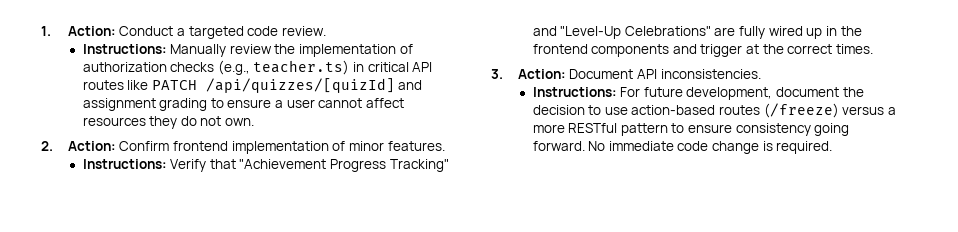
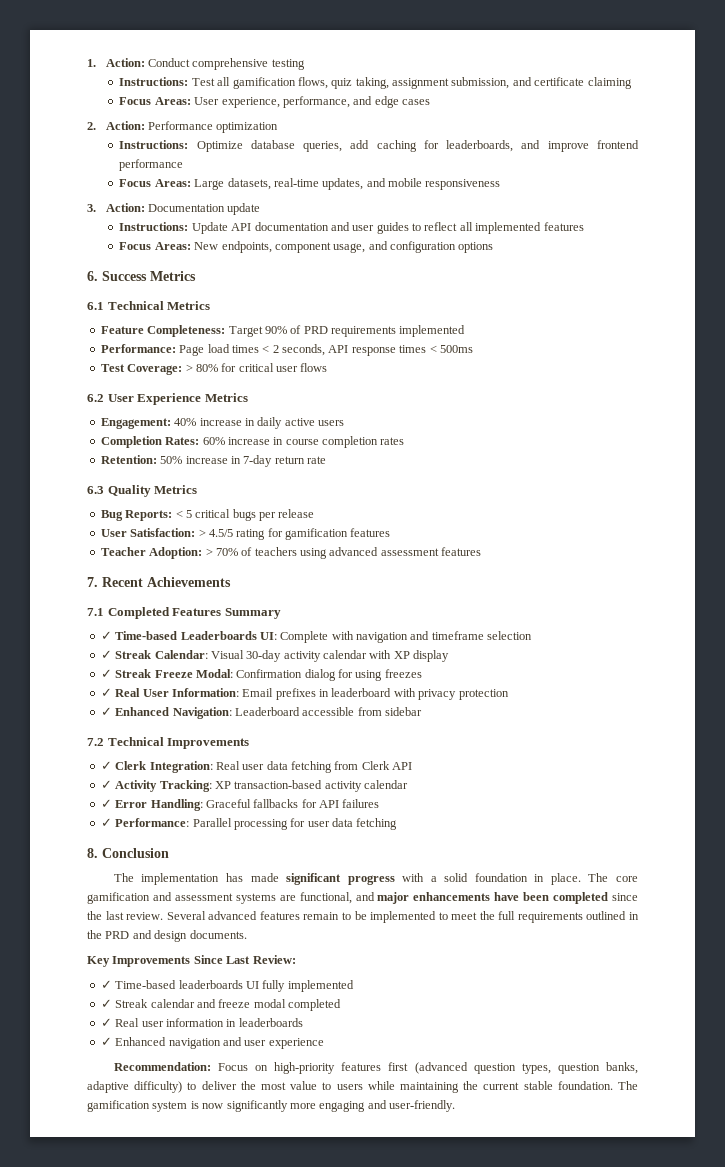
- 1. Action: Conduct a targeted code review.
- Instructions: Manually review the implementation of authorization checks (e.g., teacher.ts) in critical API routes like PATCH /api/quizzes/[quizId] and assignment grading to ensure a user cannot affect resources they do not own.
- 2. Action: Confirm frontend implementation of minor features.
- Instructions: Verify that "Achievement Progress Tracking" and "Level-Up Celebrations" are fully wired up in the frontend components and trigger at the correct times.
- 3. Action: Document API inconsistencies.
- Instructions: For future development, document the decision to use action-based routes (/freeze) versus a more RESTful pattern to ensure consistency going forward. No immediate code change is required.
+ 1. Action: Conduct comprehensive testing
+ Instructions: Test all gamification flows, quiz taking, assignment submission, and certificate claiming
+ Focus Areas: User experience, performance, and edge cases
+ 2. Action: Performance optimization
+ Instructions: Optimize database queries, add caching for leaderboards, and improve frontend performance
+ Focus Areas: Large datasets, real-time updates, and mobile responsiveness
+ 3. Action: Documentation update
+ Instructions: Update API documentation and user guides to reflect all implemented features
+ Focus Areas: New endpoints, component usage, and configuration options
+ 6. Success Metrics
+ 6.1 Technical Metrics
+ Feature Completeness: Target 90% of PRD requirements implemented
+ Performance: Page load times < 2 seconds, API response times < 500ms
+ Test Coverage: > 80% for critical user flows
+ 6.2 User Experience Metrics
+ Engagement: 40% increase in daily active users
+ Completion Rates: 60% increase in course completion rates
+ Retention: 50% increase in 7-day return rate
+ 6.3 Quality Metrics
+ Bug Reports: < 5 critical bugs per release
+ User Satisfaction: > 4.5/5 rating for gamification features
+ Teacher Adoption: > 70% of teachers using advanced assessment features
+ 7. Recent Achievements
+ 7.1 Completed Features Summary
+ ✓ Time-based Leaderboards UI: Complete with navigation and timeframe selection
+ ✓ Streak Calendar: Visual 30-day activity calendar with XP display
+ ✓ Streak Freeze Modal: Confirmation dialog for using freezes
+ ✓ Real User Information: Email prefixes in leaderboard with privacy protection
+ ✓ Enhanced Navigation: Leaderboard accessible from sidebar
+ 7.2 Technical Improvements
+ ✓ Clerk Integration: Real user data fetching from Clerk API
+ ✓ Activity Tracking: XP transaction-based activity calendar
+ ✓ Error Handling: Graceful fallbacks for API failures
+ ✓ Performance: Parallel processing for user data fetching
+ 8. Conclusion
+ The implementation has made significant progress with a solid foundation in place. The core gamification and assessment systems are functional, and major enhancements have been completed since the last review. Several advanced features remain to be implemented to meet the full requirements outlined in the PRD and design documents.
+ Key Improvements Since Last Review:
+ ✓ Time-based leaderboards UI fully implemented
+ ✓ Streak calendar and freeze modal completed
+ ✓ Real user information in leaderboards
+ ✓ Enhanced navigation and user experience
+ Recommendation: Focus on high-priority features first (advanced question types, question banks, adaptive difficulty) to deliver the most value to users while maintaining the current stable foundation. The gamification system is now significantly more engaging and user-friendly.

